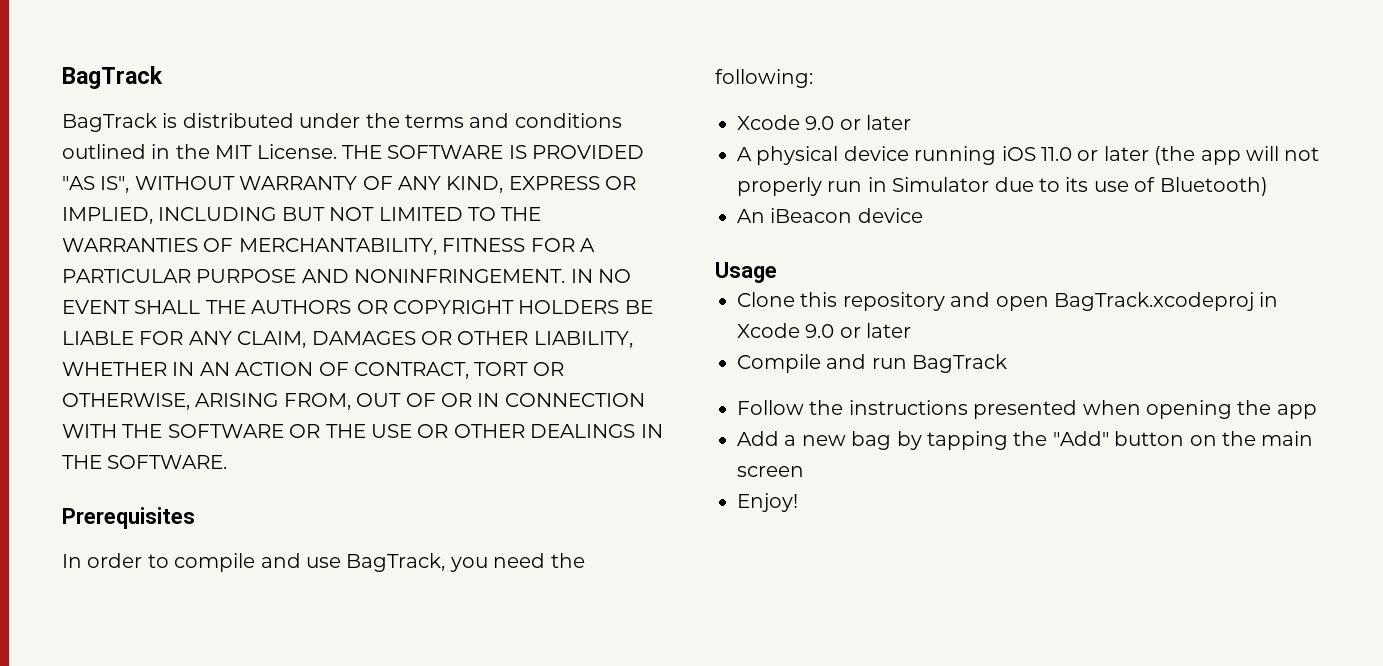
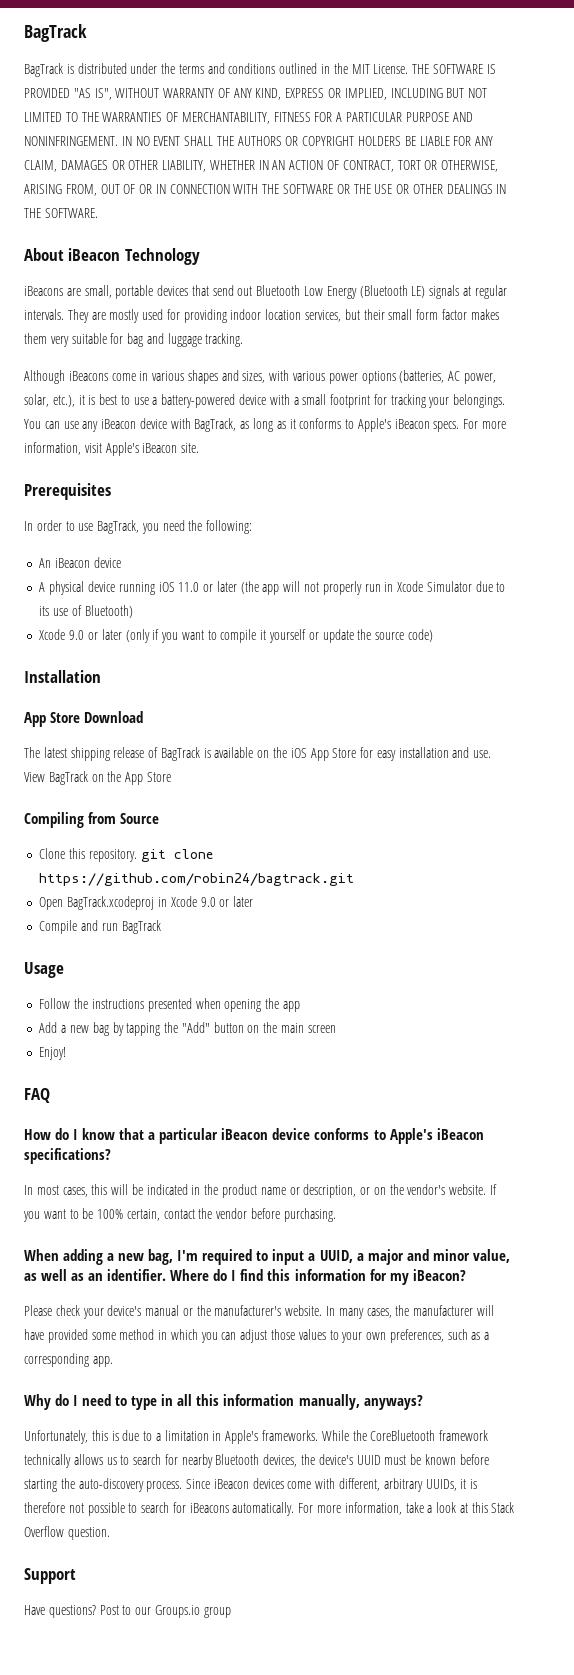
+ About iBeacon Technology
+ iBeacons are small, portable devices that send out Bluetooth Low Energy (Bluetooth LE) signals at regular intervals. They are mostly used for providing indoor location services, but their small form factor makes them very suitable for bag and luggage tracking.
+ Although iBeacons come in various shapes and sizes, with various power options (batteries, AC power, solar, etc.), it is best to use a battery-powered device with a small footprint for tracking your belongings. You can use any iBeacon device with BagTrack, as long as it conforms to Apple's iBeacon specs. For more information, visit Apple's iBeacon site.
- In order to compile and use BagTrack, you need the following:
- Xcode 9.0 or later
+ In order to use BagTrack, you need the following:
+ An iBeacon device
- A physical device running iOS 11.0 or later (the app will not properly run in Simulator due to its use of Bluetooth)
+ A physical device running iOS 11.0 or later (the app will not properly run in Xcode Simulator due to its use of Bluetooth)
- An iBeacon device
- Usage
- Clone this repository and open BagTrack.xcodeproj in Xcode 9.0 or later
+ Xcode 9.0 or later (only if you want to compile it yourself or update the source code)
+ Installation
+ App Store Download
+ The latest shipping release of BagTrack is available on the iOS App Store for easy installation and use. View BagTrack on the App Store
+ Compiling from Source
+ Clone this repository. git clone https://github.com/robin24/bagtrack.git
+ Open BagTrack.xcodeproj in Xcode 9.0 or later
+ Usage
+ FAQ
+ How do I know that a particular iBeacon device conforms to Apple's iBeacon specifications?
+ In most cases, this will be indicated in the product name or description, or on the vendor's website. If you want to be 100% certain, contact the vendor before purchasing.
+ When adding a new bag, I'm required to input a UUID, a major and minor value, as well as an identifier. Where do I find this information for my iBeacon?
+ Please check your device's manual or the manufacturer's website. In many cases, the manufacturer will have provided some method in which you can adjust those values to your own preferences, such as a corresponding app.
+ Why do I need to type in all this information manually, anyways?
+ Unfortunately, this is due to a limitation in Apple's frameworks. While the CoreBluetooth framework technically allows us to search for nearby Bluetooth devices, the device's UUID must be known before starting the auto-discovery process. Since iBeacon devices come with different, arbitrary UUIDs, it is therefore not possible to search for iBeacons automatically. For more information, take a look at this Stack Overflow question.
+ Support
+ Have questions? Post to our Groups.io group

